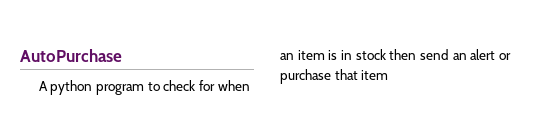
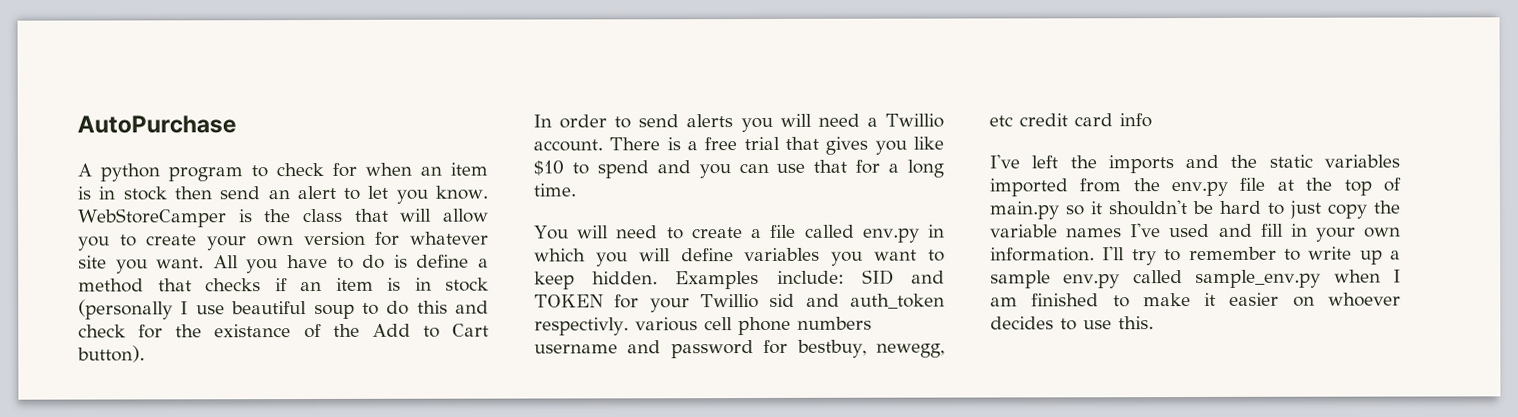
- A python program to check for when an item is in stock then send an alert or purchase that item
+ A python program to check for when an item is in stock then send an alert to let you know. WebStoreCamper is the class that will allow you to create your own version for whatever site you want. All you have to do is define a method that checks if an item is in stock (personally I use beautiful soup to do this and check for the existance of the Add to Cart button).
+ In order to send alerts you will need a Twillio account. There is a free trial that gives you like $10 to spend and you can use that for a long time.
+ You will need to create a file called env.py in which you will define variables you want to keep hidden. Examples include: SID and TOKEN for your Twillio sid and auth_token respectivly. various cell phone numbers username and password for bestbuy, newegg, etc credit card info
+ I've left the imports and the static variables imported from the env.py file at the top of main.py so it shouldn't be hard to just copy the variable names I've used and fill in your own information. I'll try to remember to write up a sample env.py called sample_env.py when I am finished to make it easier on whoever decides to use this.

